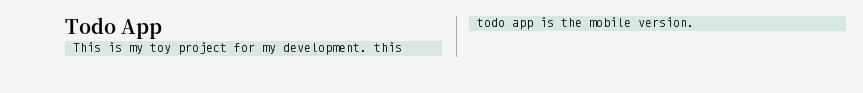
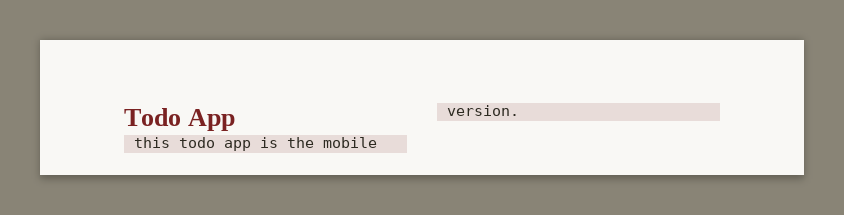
- This is my toy project for my development. this todo app is the mobile version.
+ this todo app is the mobile version.

